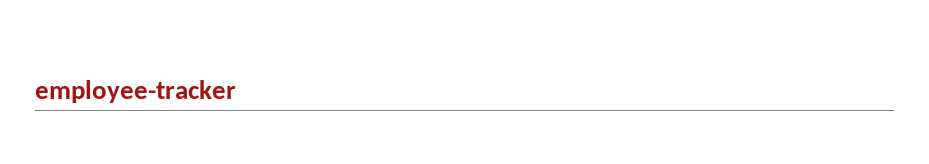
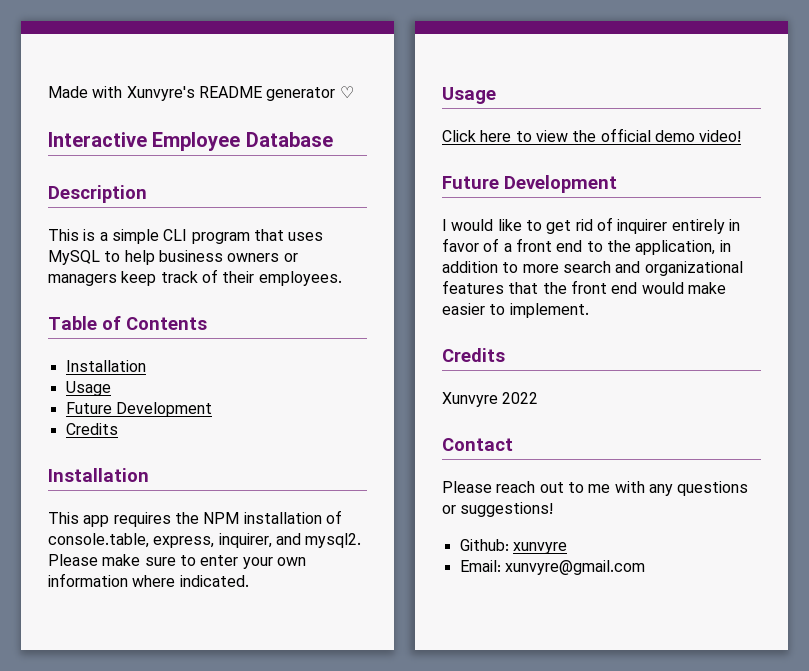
- employee-tracker
+ Made with Xunvyre's README generator ♡
+ Interactive Employee Database
+ Description
+ This is a simple CLI program that uses MySQL to help business owners or managers keep track of their employees.
+ Table of Contents
+ Installation
+ Usage
+ Future Development
+ Credits
+ Installation
+ This app requires the NPM installation of console.table, express, inquirer, and mysql2. Please make sure to enter your own information where indicated.
+ Usage
+ Click here to view the official demo video!
+ Future Development
+ I would like to get rid of inquirer entirely in favor of a front end to the application, in addition to more search and organizational features that the front end would make easier to implement.
+ Credits
+ Xunvyre 2022
+ Contact
+ Please reach out to me with any questions or suggestions!
+ Github: xunvyre
+ Email: xunvyre@gmail.com

